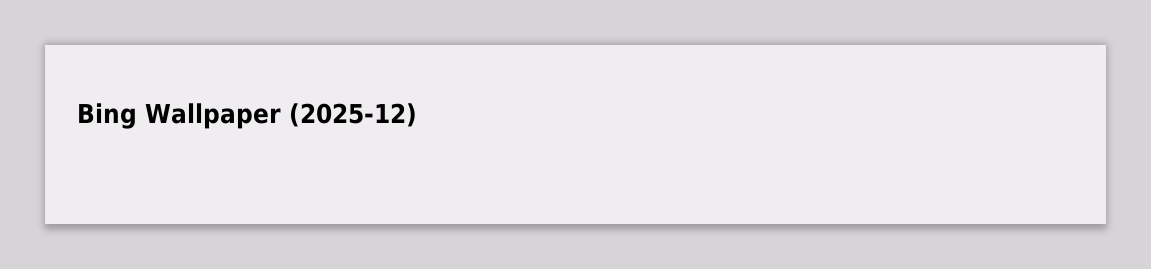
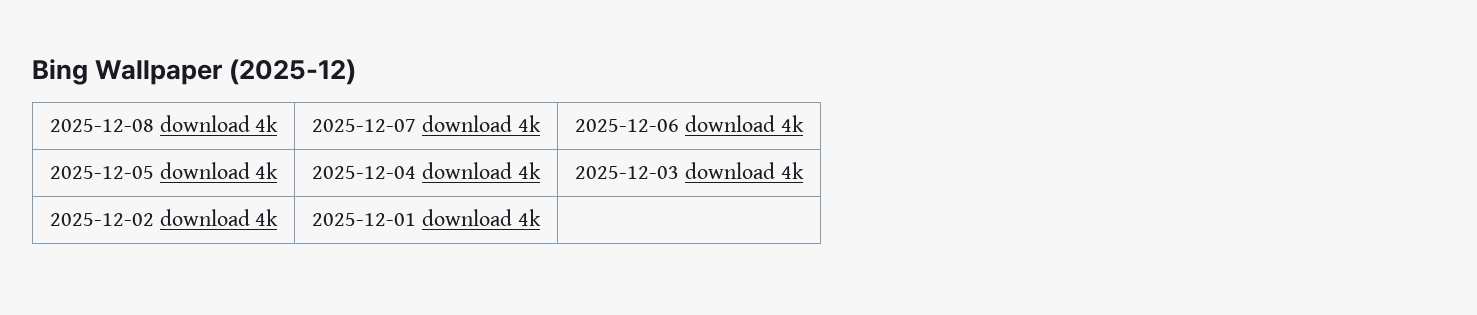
+ 2025-12-08 download 4k | 2025-12-07 download 4k | 2025-12-06 download 4k
+ 2025-12-05 download 4k | 2025-12-04 download 4k | 2025-12-03 download 4k
+ 2025-12-02 download 4k | 2025-12-01 download 4k |

